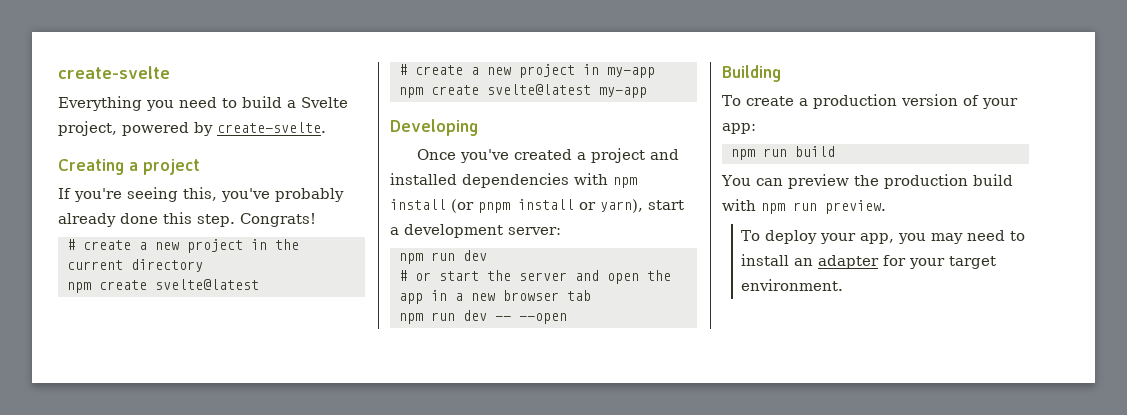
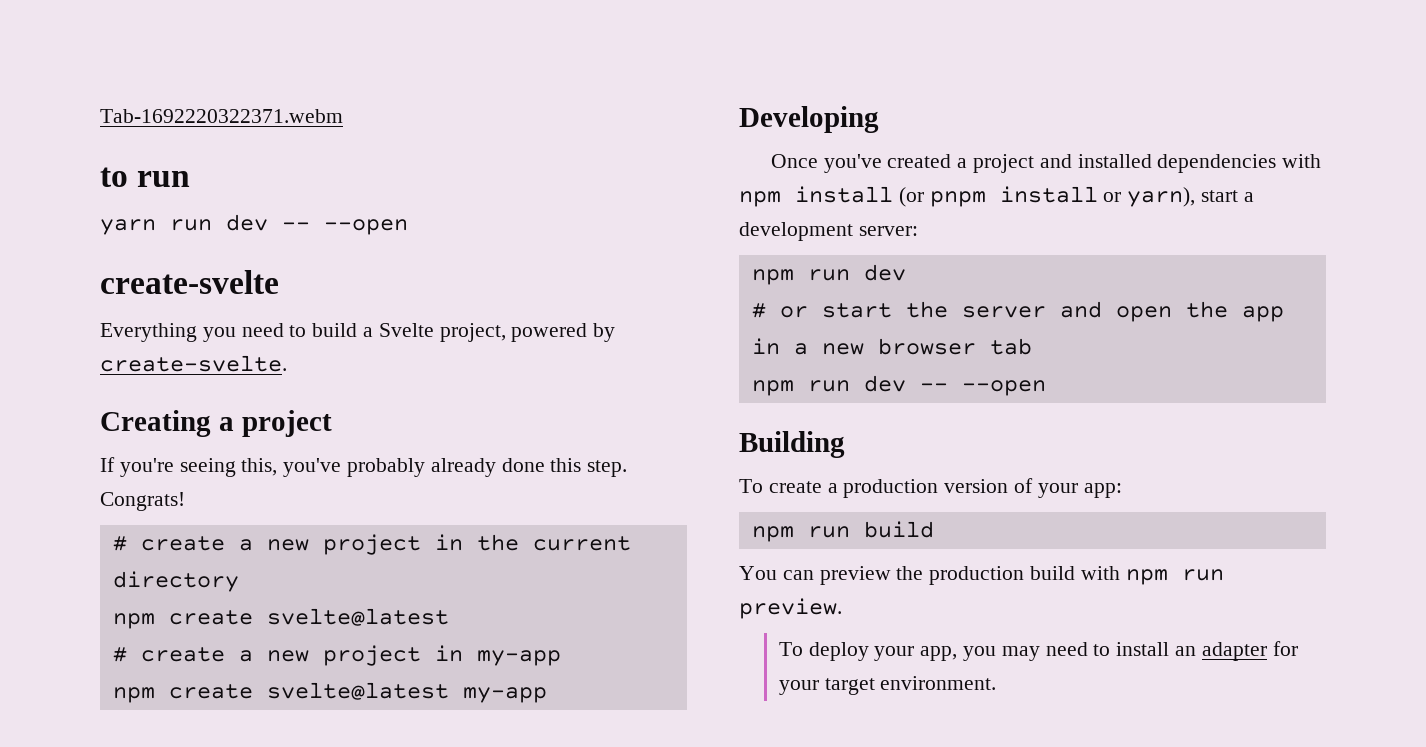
+ Tab-1692220322371.webm
+ to run
+ yarn run dev -- --open

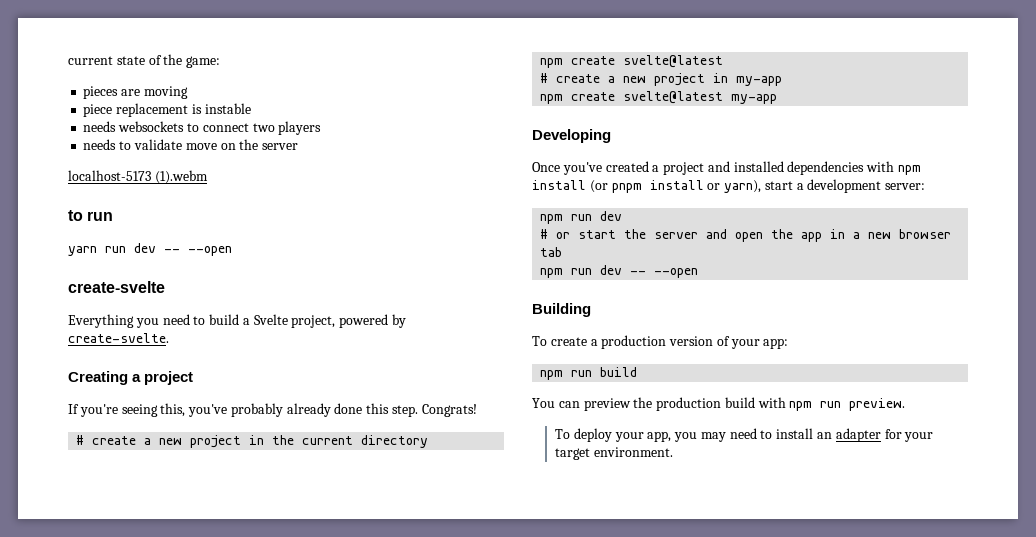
- Tab-1692220322371.webm
+ current state of the game:
+ pieces are moving
+ piece replacement is instable
+ needs websockets to connect two players
+ needs to validate move on the server
+ localhost-5173 (1).webm

